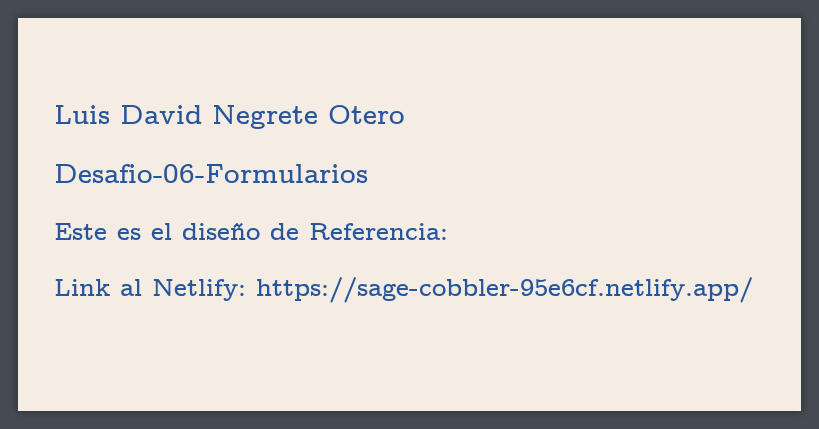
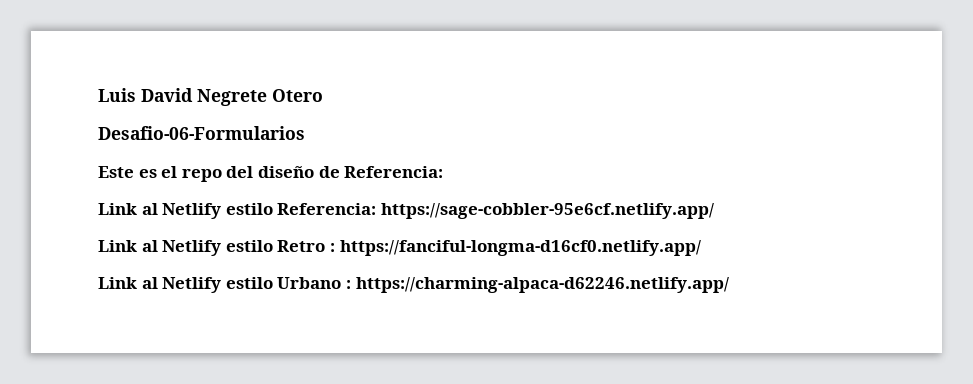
- Este es el diseño de Referencia:
+ Este es el repo del diseño de Referencia:
- Link al Netlify: https://sage-cobbler-95e6cf.netlify.app/
+ Link al Netlify estilo Referencia: https://sage-cobbler-95e6cf.netlify.app/
+ Link al Netlify estilo Retro : https://fanciful-longma-d16cf0.netlify.app/
+ Link al Netlify estilo Urbano : https://charming-alpaca-d62246.netlify.app/

